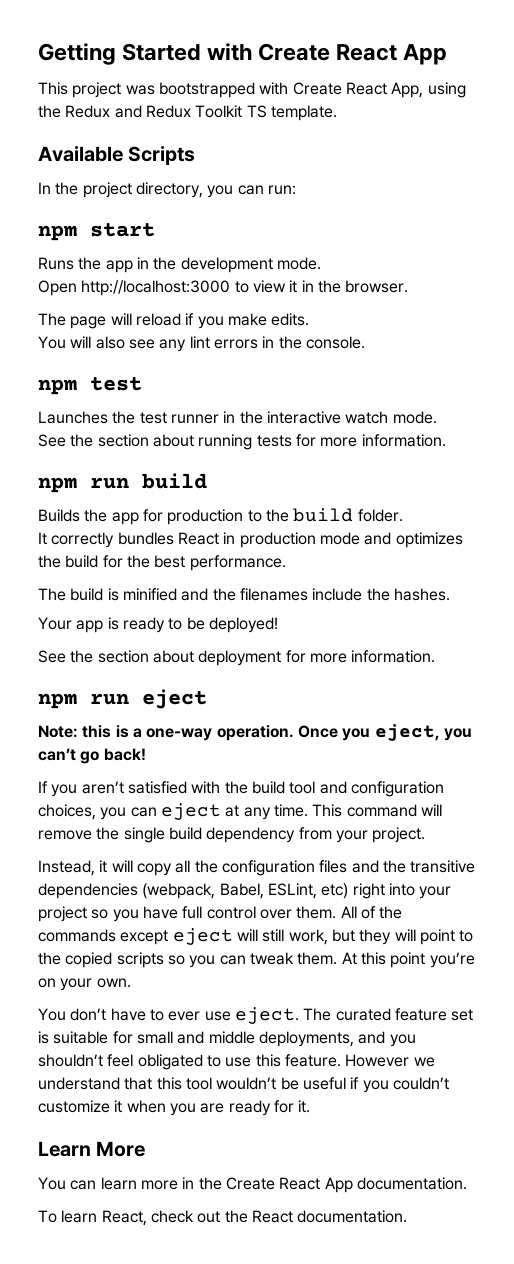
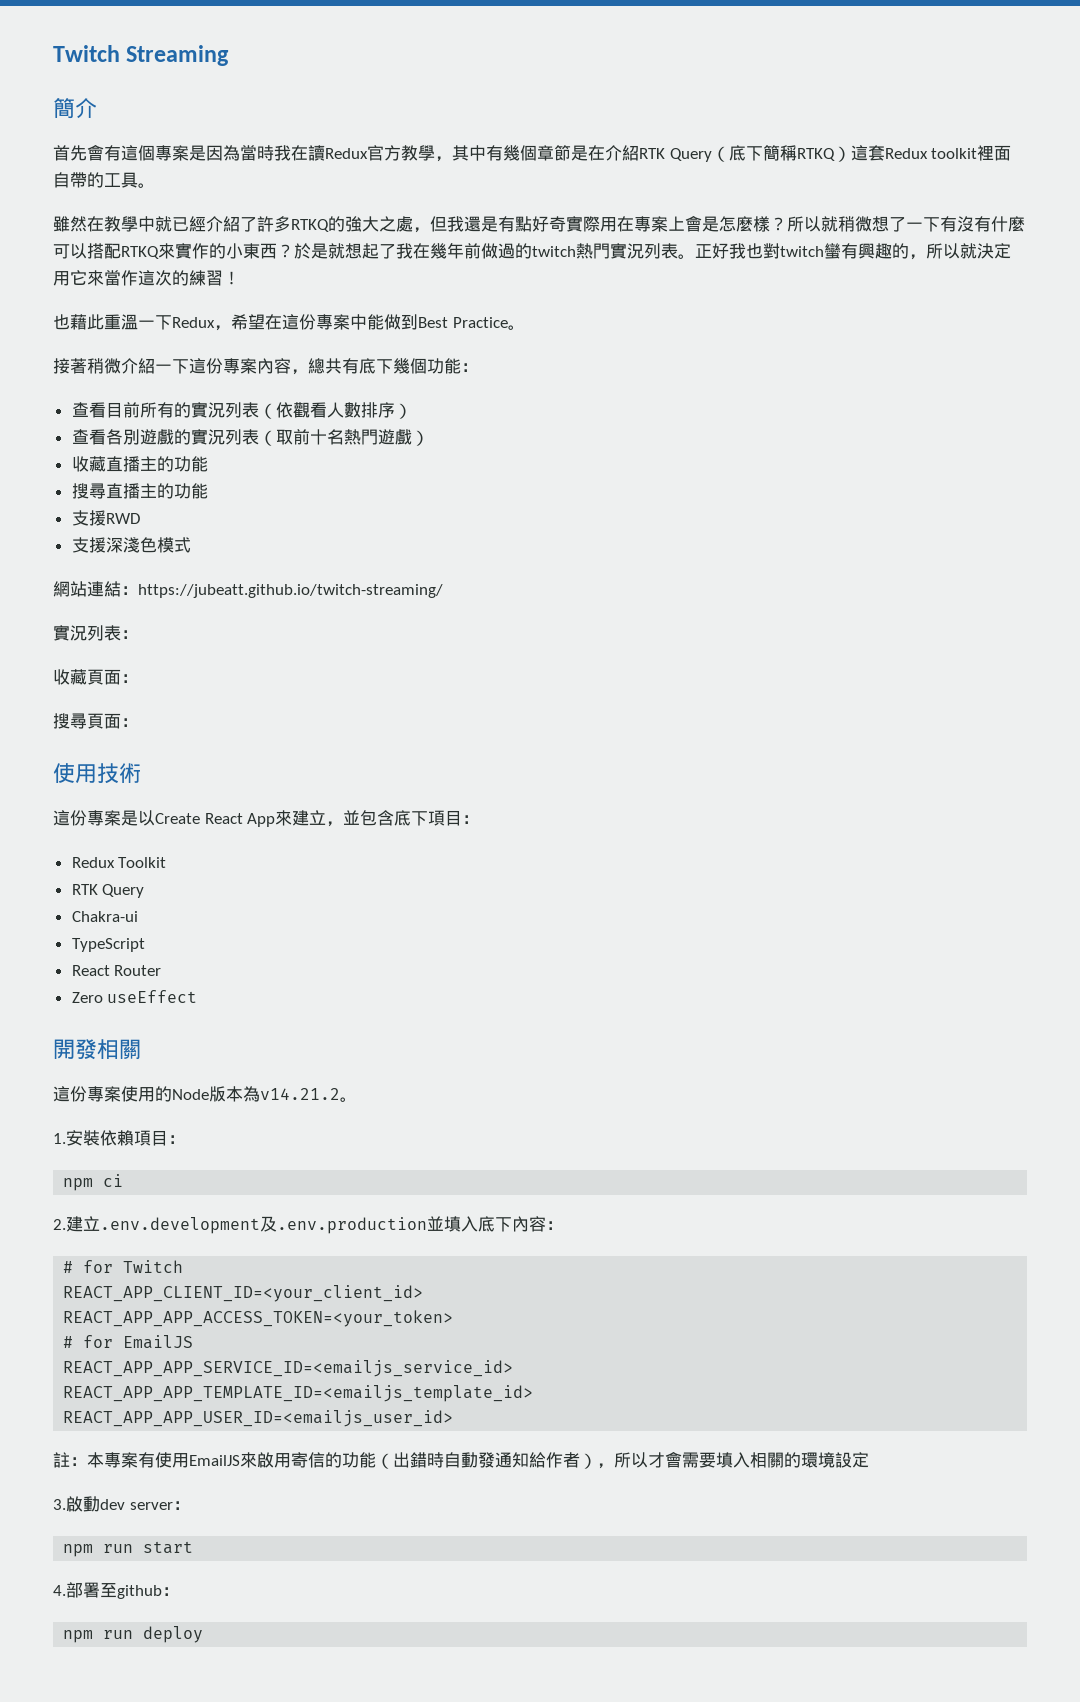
- Getting Started with Create React App
- This project was bootstrapped with Create React App, using the Redux and Redux Toolkit TS template.
- Available Scripts
- In the project directory, you can run:
- npm start
- Runs the app in the development mode.
- Open http://localhost:3000 to view it in the browser.
- The page will reload if you make edits.
- You will also see any lint errors in the console.
- npm test
- Launches the test runner in the interactive watch mode.
- See the section about running tests for more information.
- npm run build
- Builds the app for production to the build folder.
- It correctly bundles React in production mode and optimizes the build for the best performance.
- The build is minified and the filenames include the hashes.
- Your app is ready to be deployed!
- See the section about deployment for more information.
- npm run eject
- Note: this is a one-way operation. Once you eject, you can’t go back!
- If you aren’t satisfied with the build tool and configuration choices, you can eject at any time. This command will remove the single build dependency from your project.
- Instead, it will copy all the configuration files and the transitive dependencies (webpack, Babel, ESLint, etc) right into your project so you have full control over them. All of the commands except eject will still work, but they will point to the copied scripts so you can tweak them. At this point you’re on your own.
- You don’t have to ever use eject. The curated feature set is suitable for small and middle deployments, and you shouldn’t feel obligated to use this feature. However we understand that this tool wouldn’t be useful if you couldn’t customize it when you are ready for it.
- Learn More
- You can learn more in the Create React App documentation.
- To learn React, check out the React documentation.
+ Twitch Streaming
+ 簡介
+ 首先會有這個專案是因為當時我在讀Redux官方教學，其中有幾個章節是在介紹RTK Query（底下簡稱RTKQ）這套Redux toolkit裡面自帶的工具。
+ 雖然在教學中就已經介紹了許多RTKQ的強大之處，但我還是有點好奇實際用在專案上會是怎麼樣？所以就稍微想了一下有沒有什麼可以搭配RTKQ來實作的小東西？於是就想起了我在幾年前做過的twitch熱門實況列表。正好我也對twitch蠻有興趣的，所以就決定用它來當作這次的練習！
+ 也藉此重溫一下Redux，希望在這份專案中能做到Best Practice。
+ 接著稍微介紹一下這份專案內容，總共有底下幾個功能：
+ 查看目前所有的實況列表（依觀看人數排序）
+ 查看各別遊戲的實況列表（取前十名熱門遊戲）
+ 收藏直播主的功能
+ 搜尋直播主的功能
+ 支援RWD
+ 支援深淺色模式
+ 網站連結：https://jubeatt.github.io/twitch-streaming/
+ 實況列表：
+ 收藏頁面：
+ 搜尋頁面：
+ 使用技術
+ 這份專案是以Create React App來建立，並包含底下項目：
+ Redux Toolkit
+ RTK Query
+ Chakra-ui
+ TypeScript
+ React Router
+ Zero useEffect
+ 開發相關
+ 這份專案使用的Node版本為v14.21.2。
+ 1.安裝依賴項目：
+ npm ci
+ 2.建立.env.development及.env.production並填入底下內容：
+ # for Twitch
+ REACT_APP_CLIENT_ID=<your_client_id>
+ REACT_APP_APP_ACCESS_TOKEN=<your_token>
+ # for EmailJS
+ REACT_APP_APP_SERVICE_ID=<emailjs_service_id>
+ REACT_APP_APP_TEMPLATE_ID=<emailjs_template_id>
+ REACT_APP_APP_USER_ID=<emailjs_user_id>
+ 註：本專案有使用EmailJS來啟用寄信的功能（出錯時自動發通知給作者），所以才會需要填入相關的環境設定
+ 3.啟動dev server：
+ npm run start
+ 4.部署至github：
+ npm run deploy

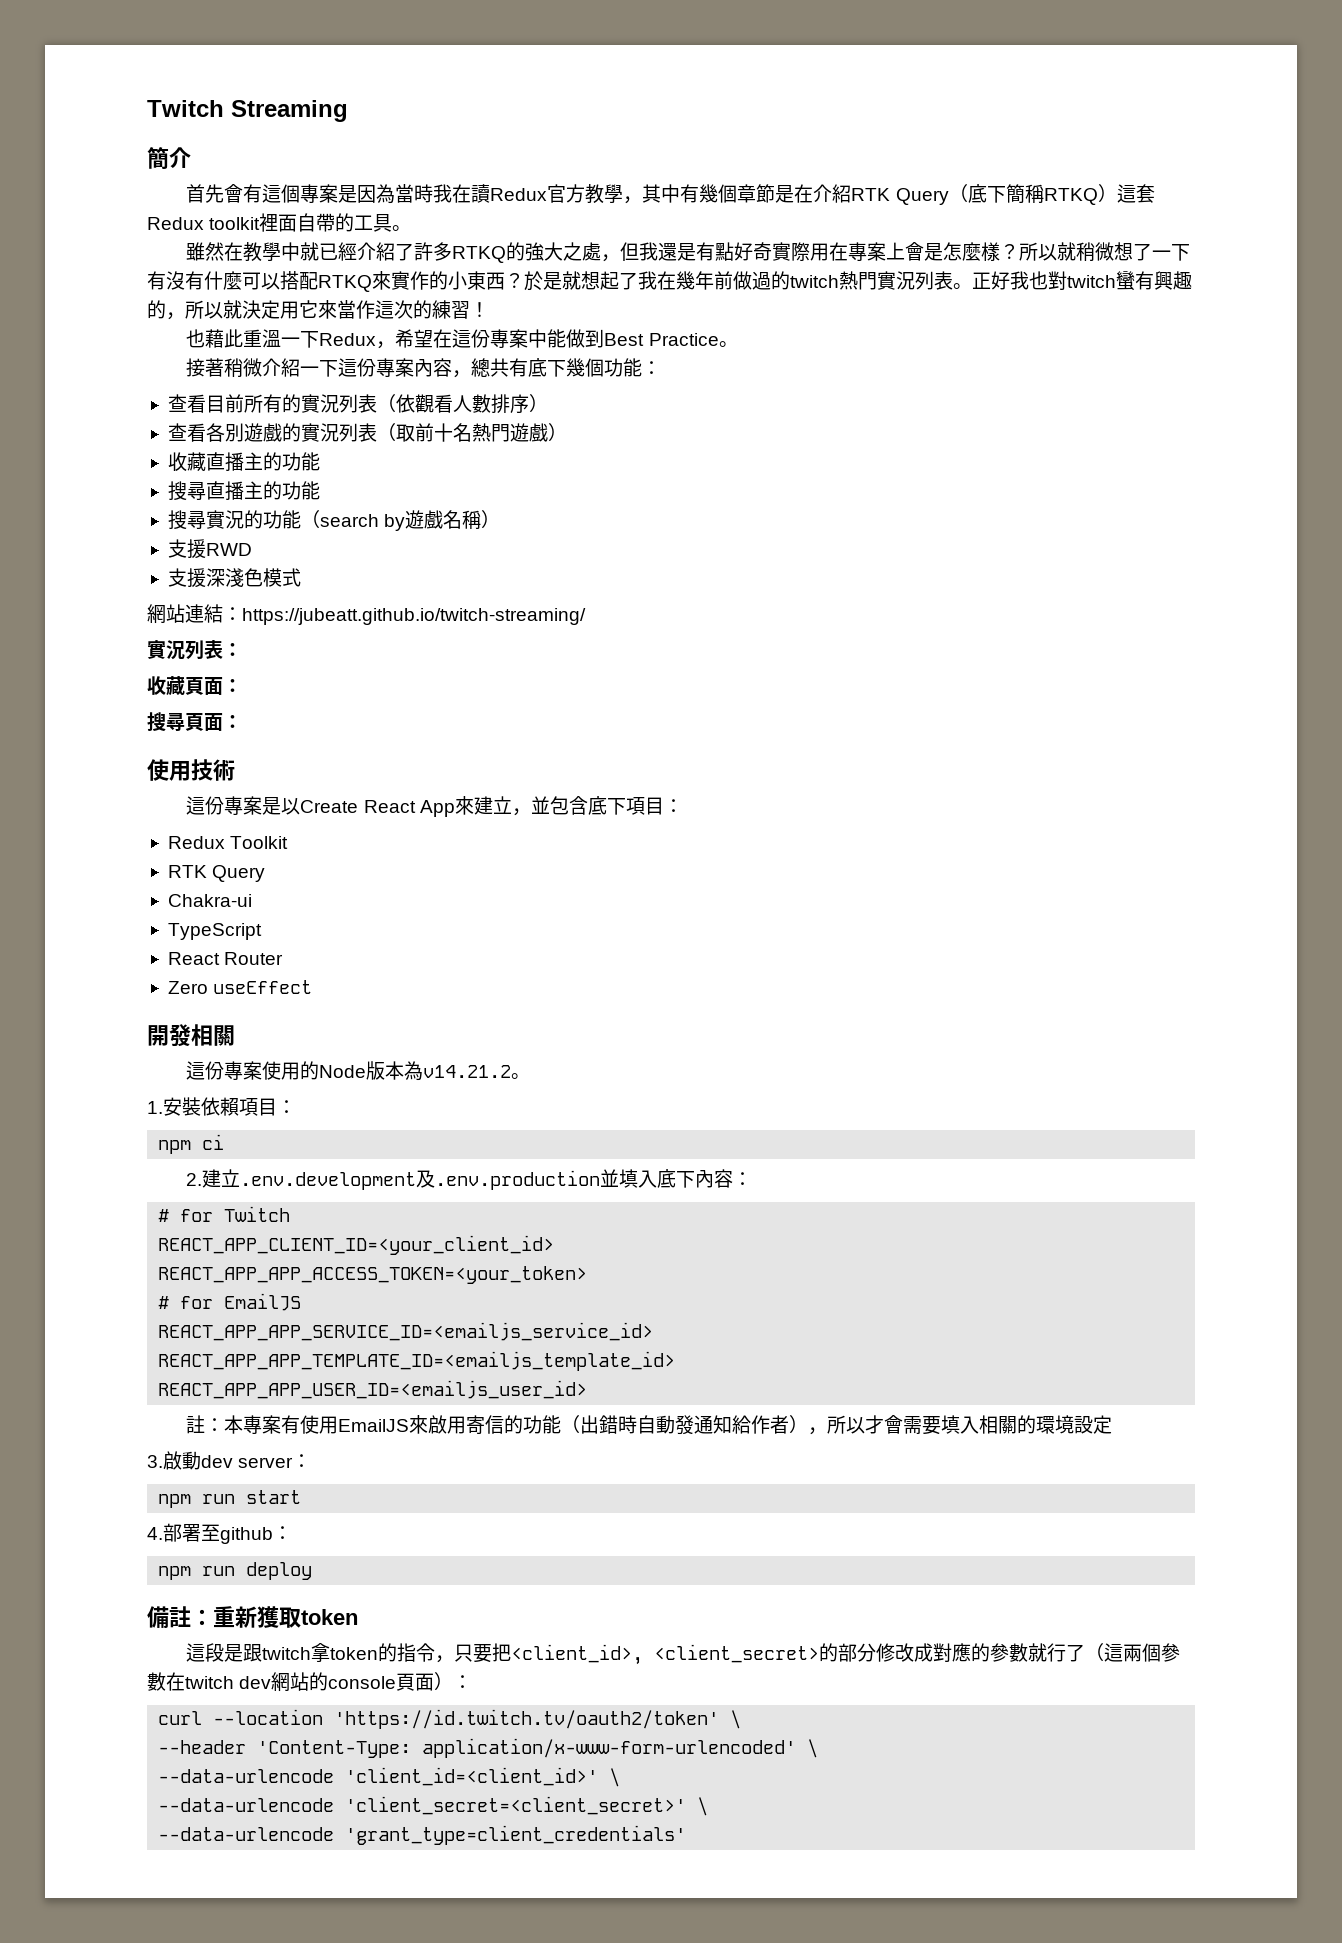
+ 搜尋實況的功能（search by遊戲名稱）
+ 備註：重新獲取token
+ 這段是跟twitch拿token的指令，只要把<client_id>, <client_secret>的部分修改成對應的參數就行了（這兩個參數在twitch dev網站的console頁面）：
+ curl --location 'https://id.twitch.tv/oauth2/token' \
+ --header 'Content-Type: application/x-www-form-urlencoded' \
+ --data-urlencode 'client_id=<client_id>' \
+ --data-urlencode 'client_secret=<client_secret>' \
+ --data-urlencode 'grant_type=client_credentials'

